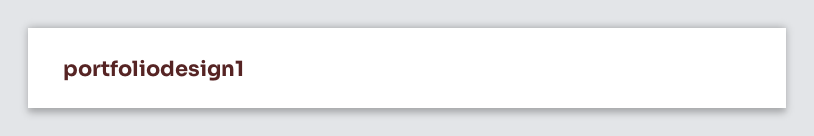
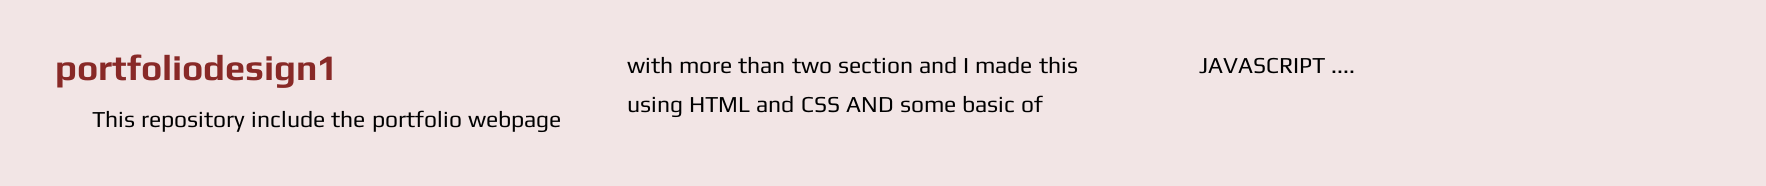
+ This repository include the portfolio webpage with more than two section and I made this using HTML and CSS AND some basic of JAVASCRIPT ....

